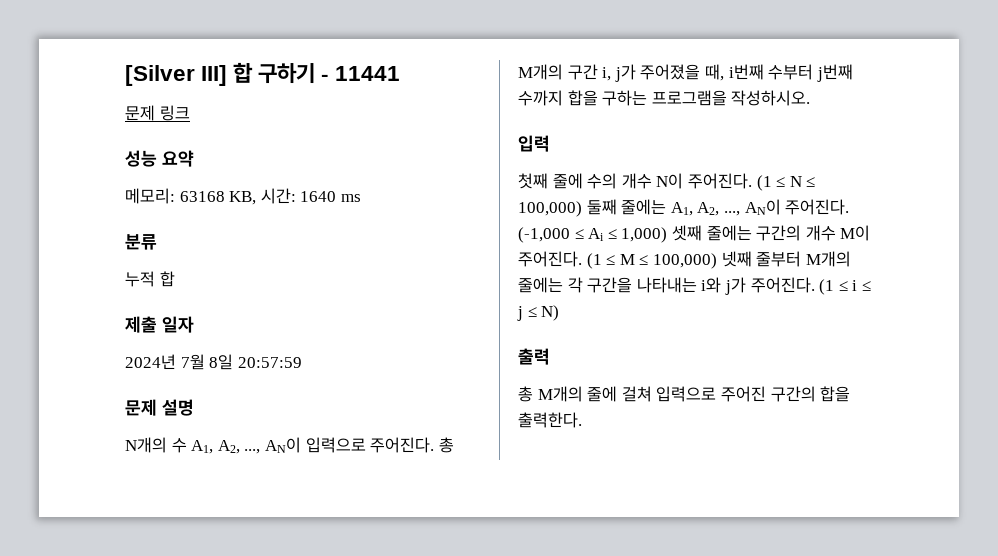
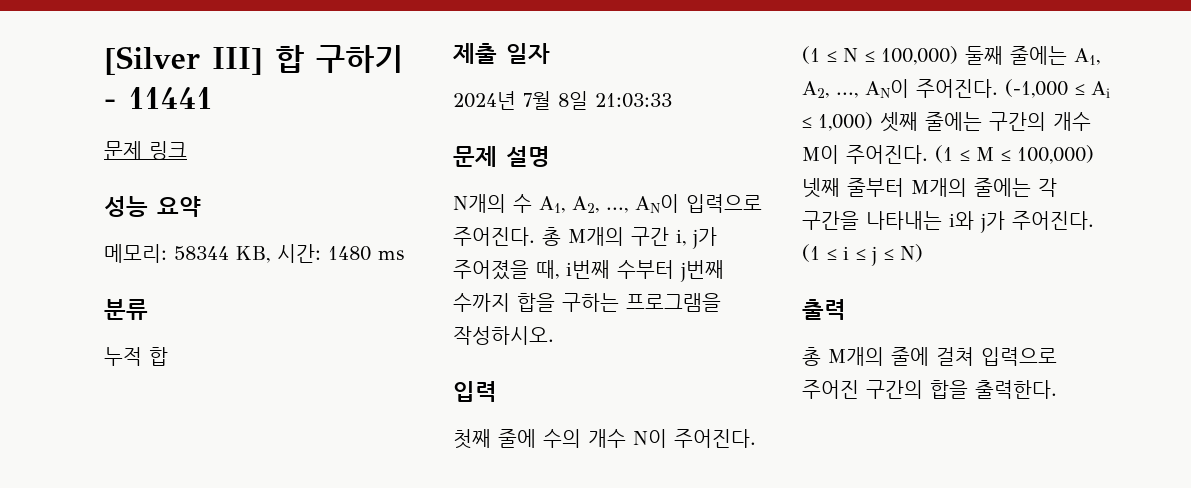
- 메모리: 63168 KB, 시간: 1640 ms
+ 메모리: 58344 KB, 시간: 1480 ms
- 2024년 7월 8일 20:57:59
+ 2024년 7월 8일 21:03:33

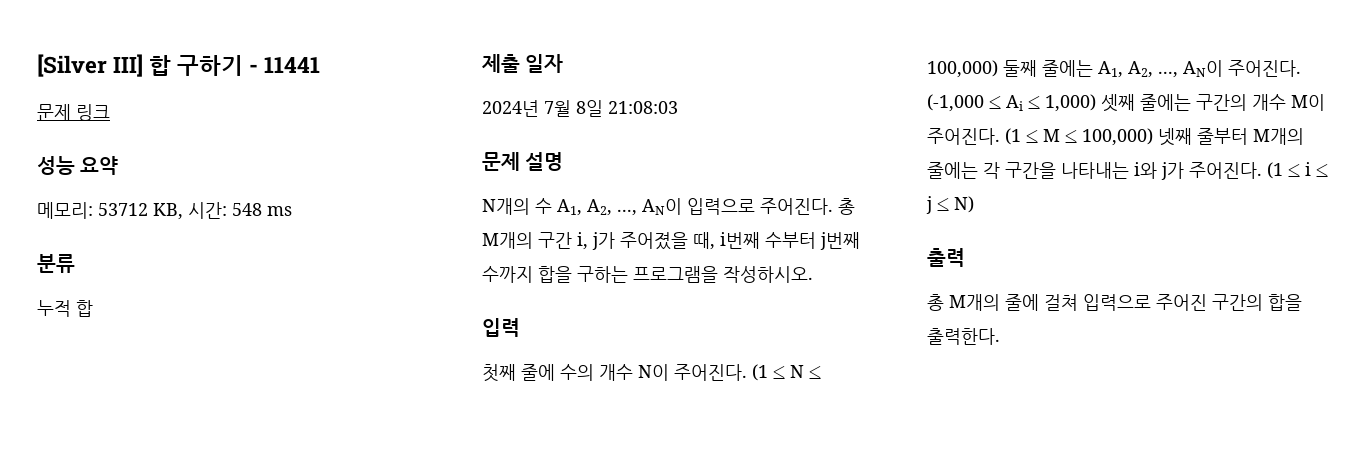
- 메모리: 58344 KB, 시간: 1480 ms
+ 메모리: 53712 KB, 시간: 548 ms
- 2024년 7월 8일 21:03:33
+ 2024년 7월 8일 21:08:03

